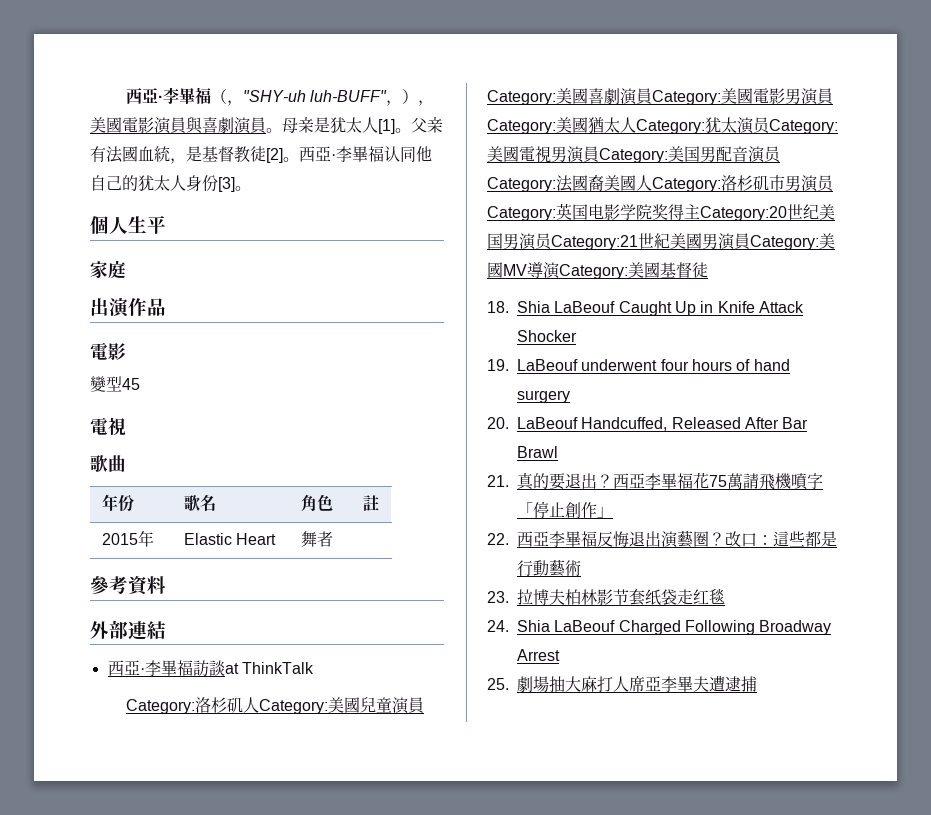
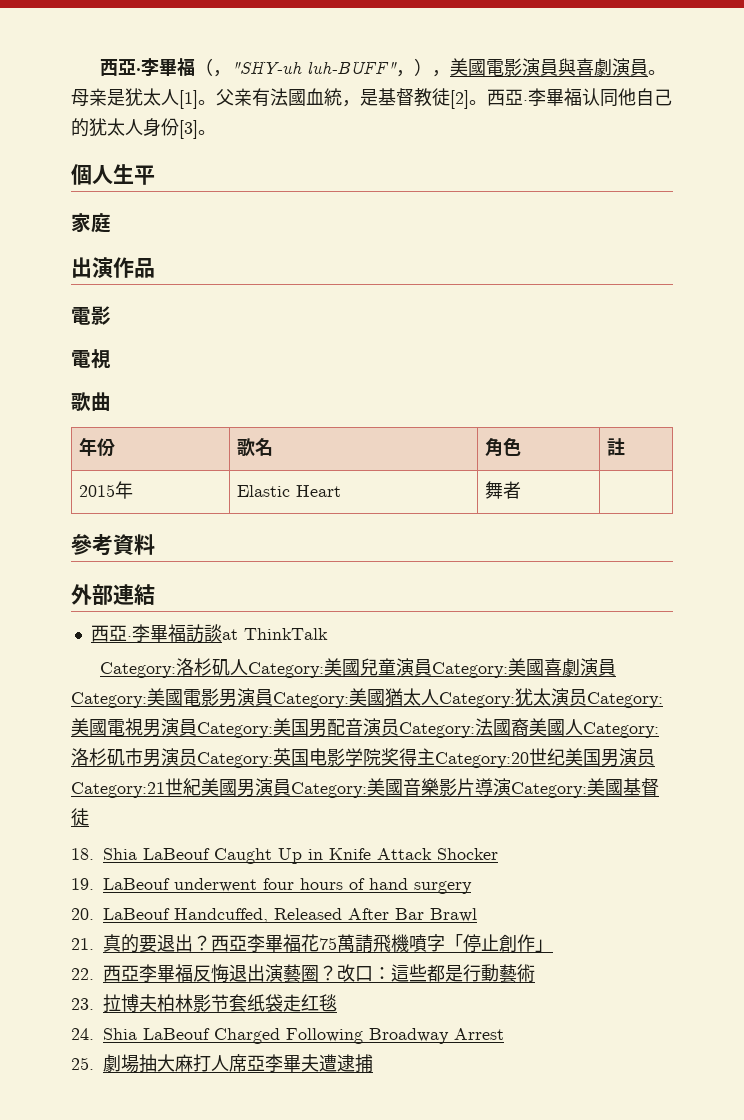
- 變型45
- 美國MV導演Category:
+ 美國音樂影片導演Category:

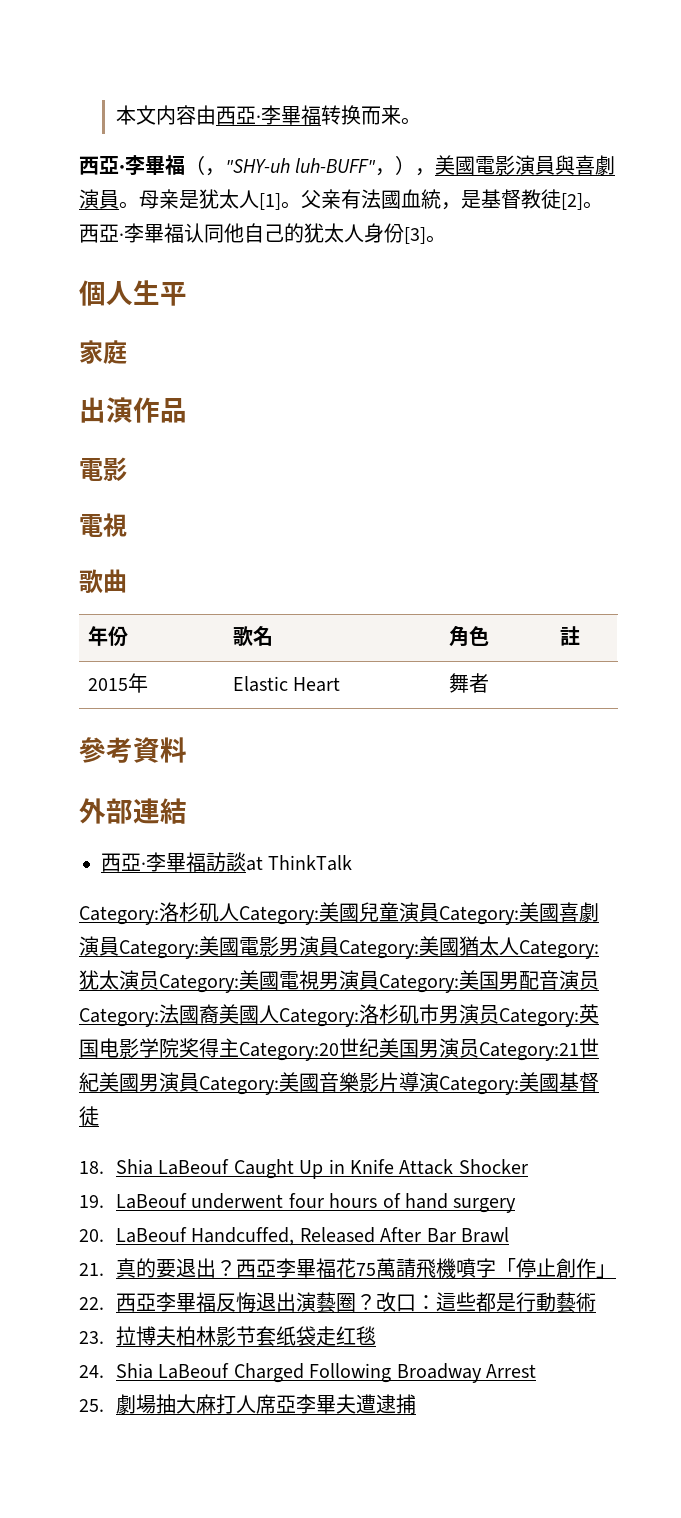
+ 本文内容由西亞·李畢福转换而来。

